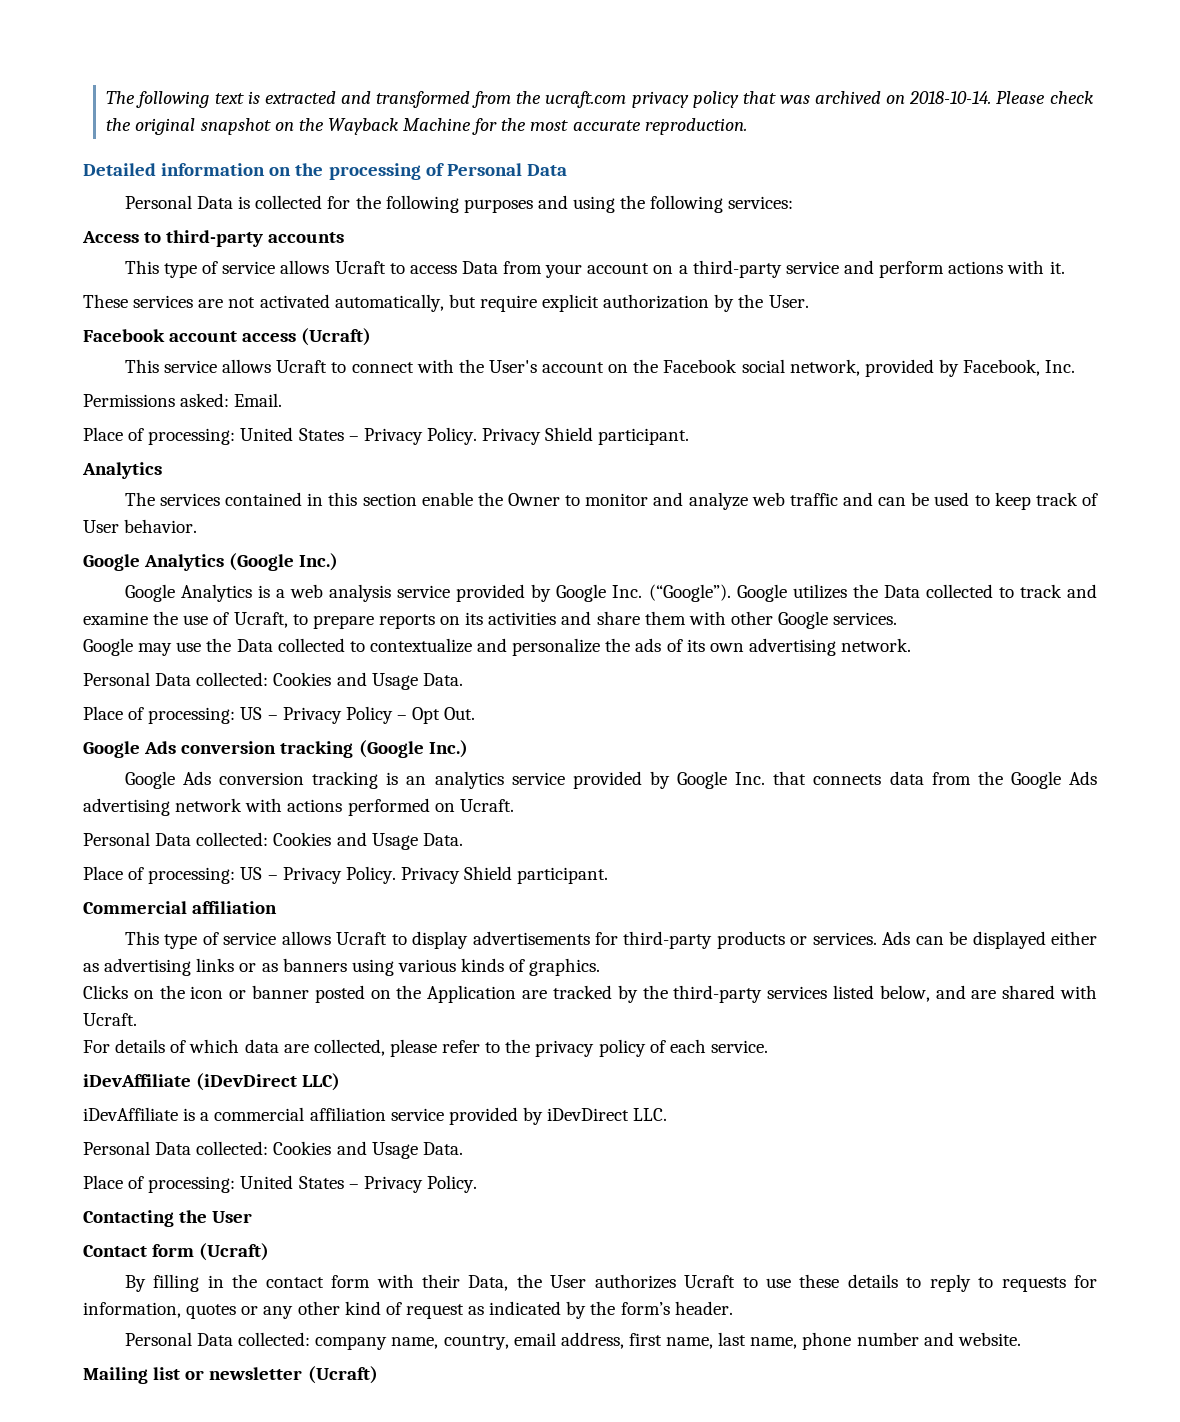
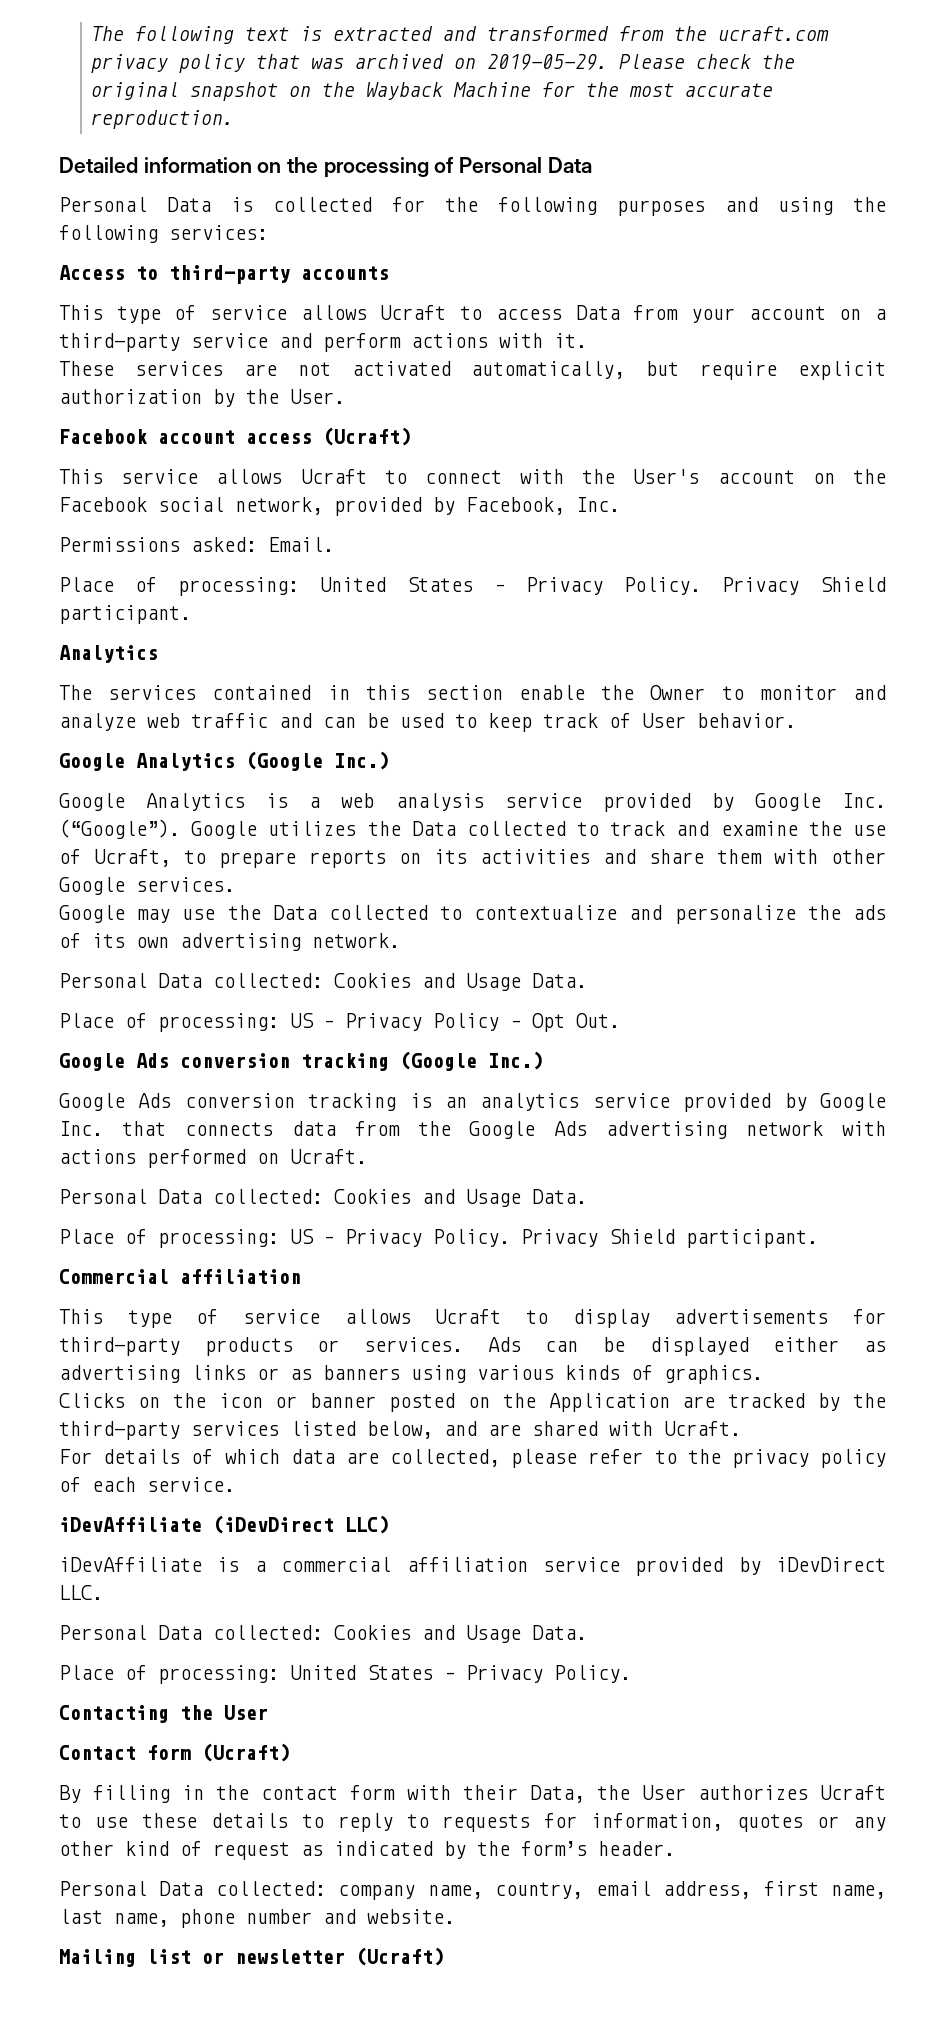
- The following text is extracted and transformed from the ucraft.com privacy policy that was archived on 2018-10-14.
+ The following text is extracted and transformed from the ucraft.com privacy policy that was archived on 2019-05-29.

